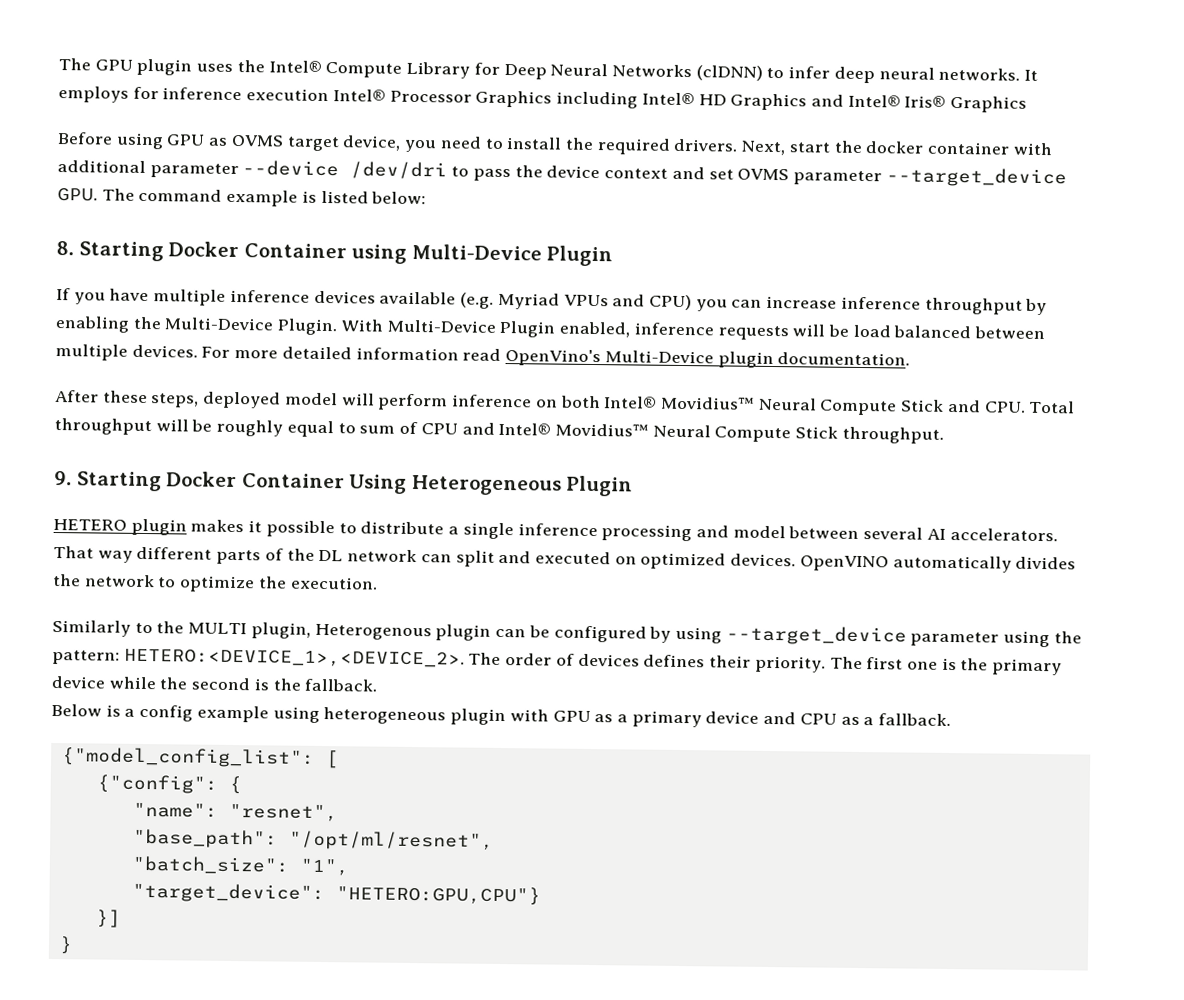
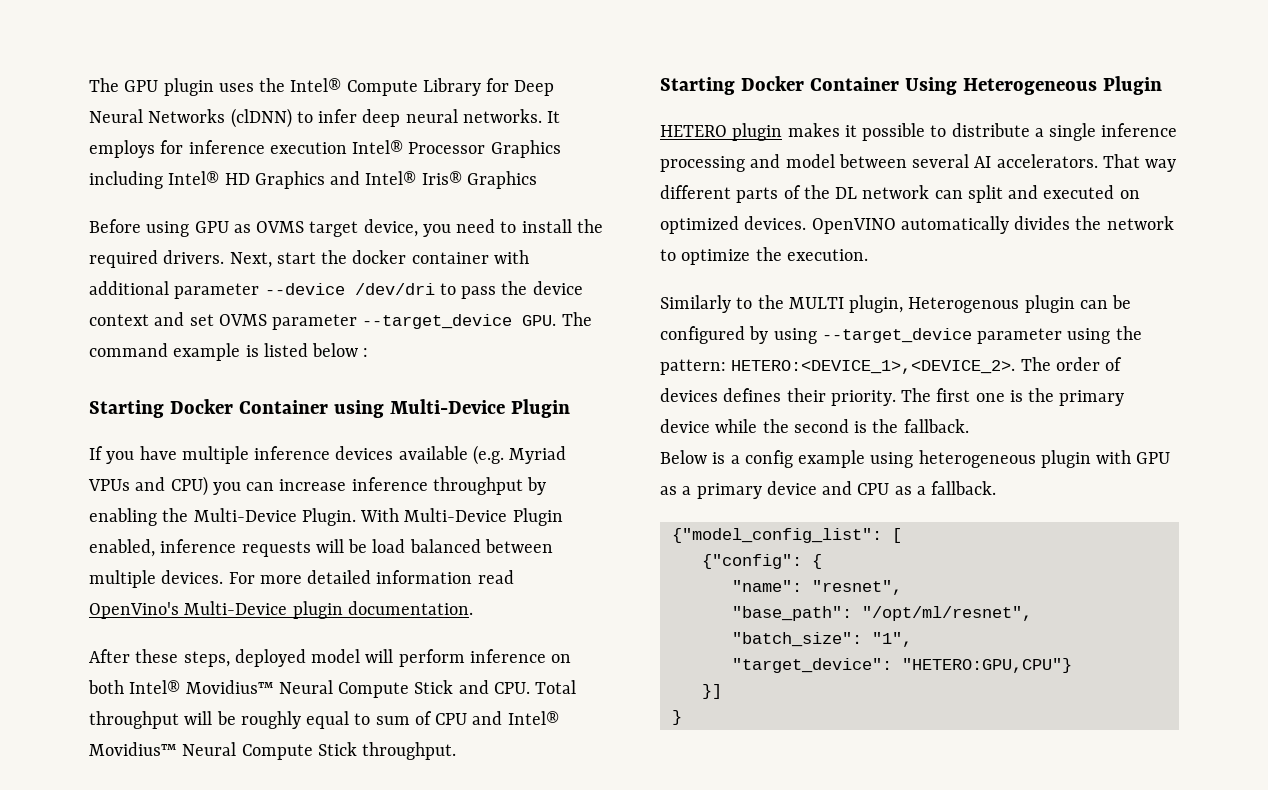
- Next, start the docker container with additional parameter --device /dev/dri to pass the device context and set OVMS parameter --target_device GPU. The command example is listed below:
- 8. Starting Docker Container using Multi-Device Plugin
+ Next, start the docker container with additional parameter --device /dev/dri to pass the device context and set OVMS parameter --target_device GPU. The command example is listed below :
+ Starting Docker Container using Multi-Device Plugin
- 9. Starting Docker Container Using Heterogeneous Plugin
+ Starting Docker Container Using Heterogeneous Plugin

